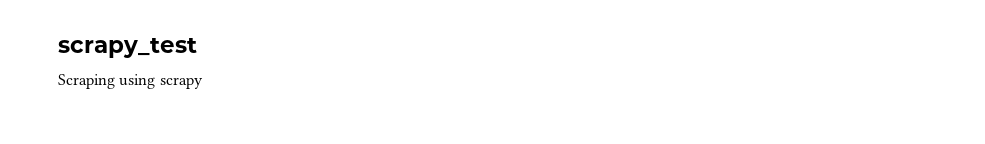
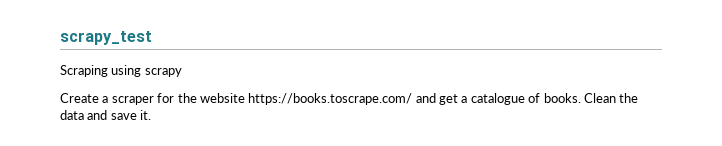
+ Create a scraper for the website https://books.toscrape.com/ and get a catalogue of books. Clean the data and save it.

